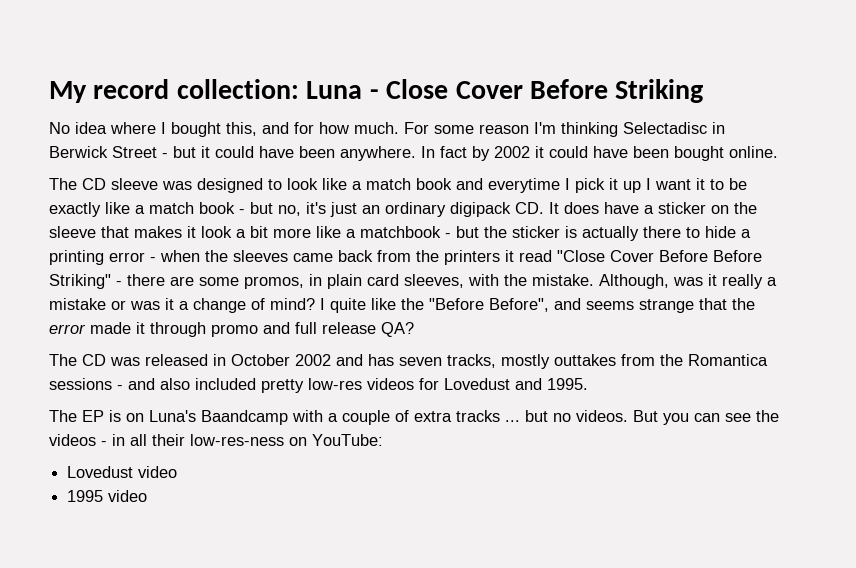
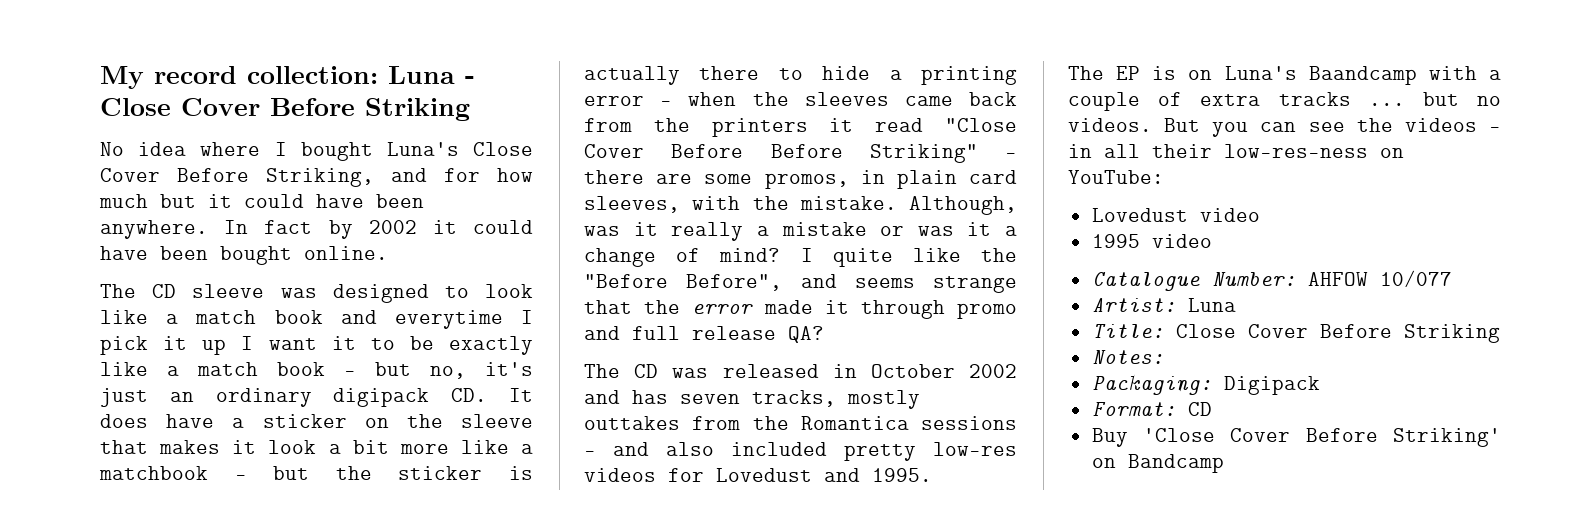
- No idea where I bought this, and for how much. For some reason I'm thinking Selectadisc in Berwick Street - but it could have been anywhere.
+ No idea where I bought Luna's Close Cover Before Striking, and for how much but it could have been anywhere.
+ Catalogue Number: AHFOW 10/077
+ Artist: Luna
+ Title: Close Cover Before Striking
+ Notes:
+ Packaging: Digipack
+ Format: CD
+ Buy 'Close Cover Before Striking' on Bandcamp

